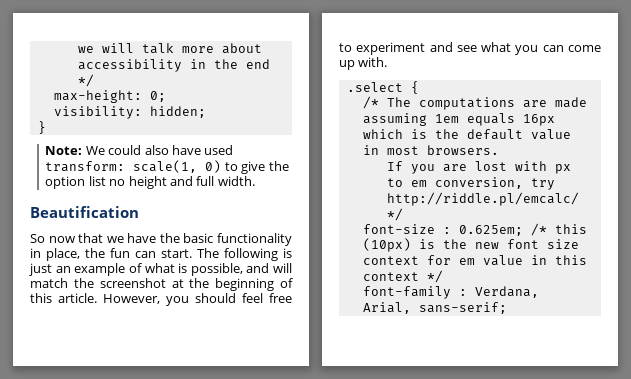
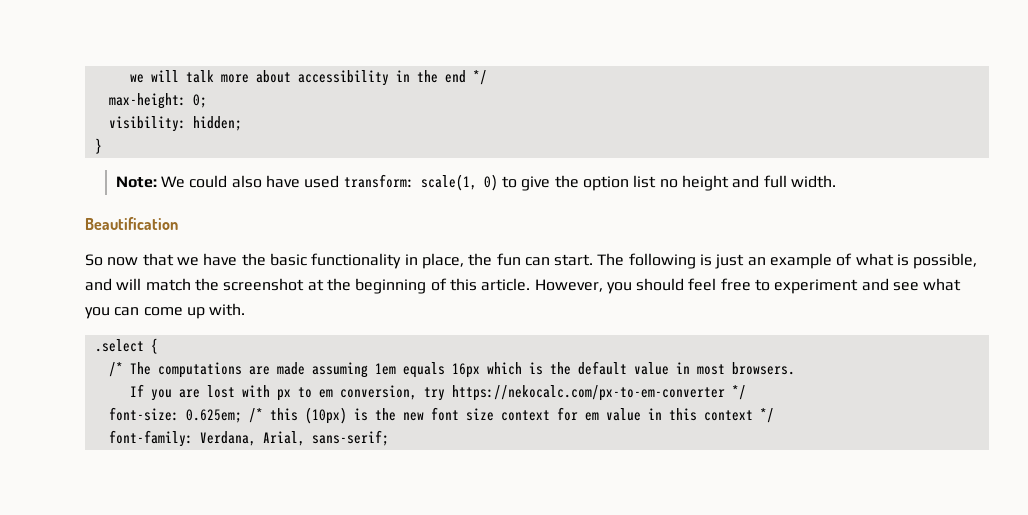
- If you are lost with px to em conversion, try http://riddle.pl/emcalc/ */
- font-size : 0.625em; /* this (10px) is the new font size context for em value in this context */
+ If you are lost with px to em conversion, try https://nekocalc.com/px-to-em-converter */
+ font-size: 0.625em; /* this (10px) is the new font size context for em value in this context */
- font-family : Verdana, Arial, sans-serif;
+ font-family: Verdana, Arial, sans-serif;

